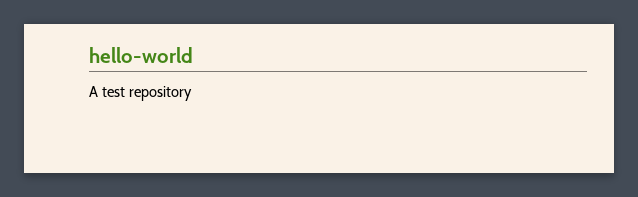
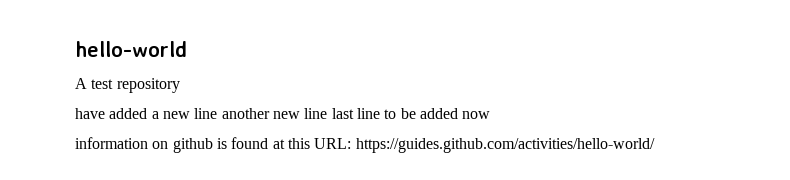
+ have added a new line another new line last line to be added now
+ information on github is found at this URL: https://guides.github.com/activities/hello-world/

